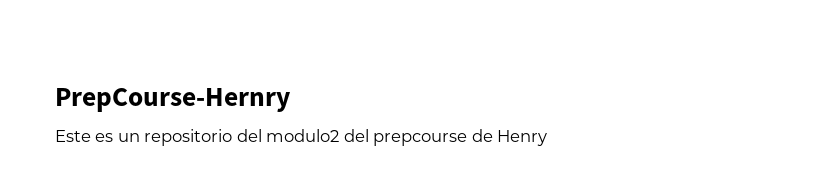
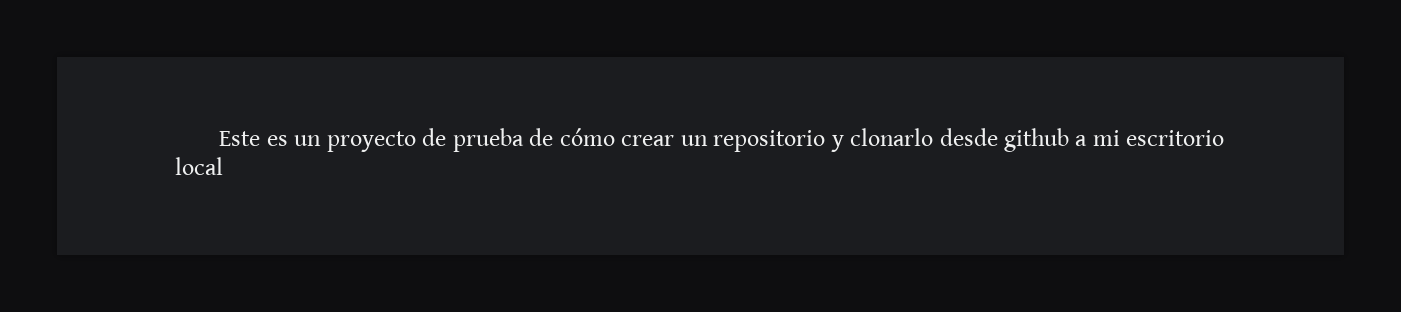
- PrepCourse-Hernry
- Este es un repositorio del modulo2 del prepcourse de Henry
+ Este es un proyecto de prueba de cómo crear un repositorio y clonarlo desde github a mi escritorio local

